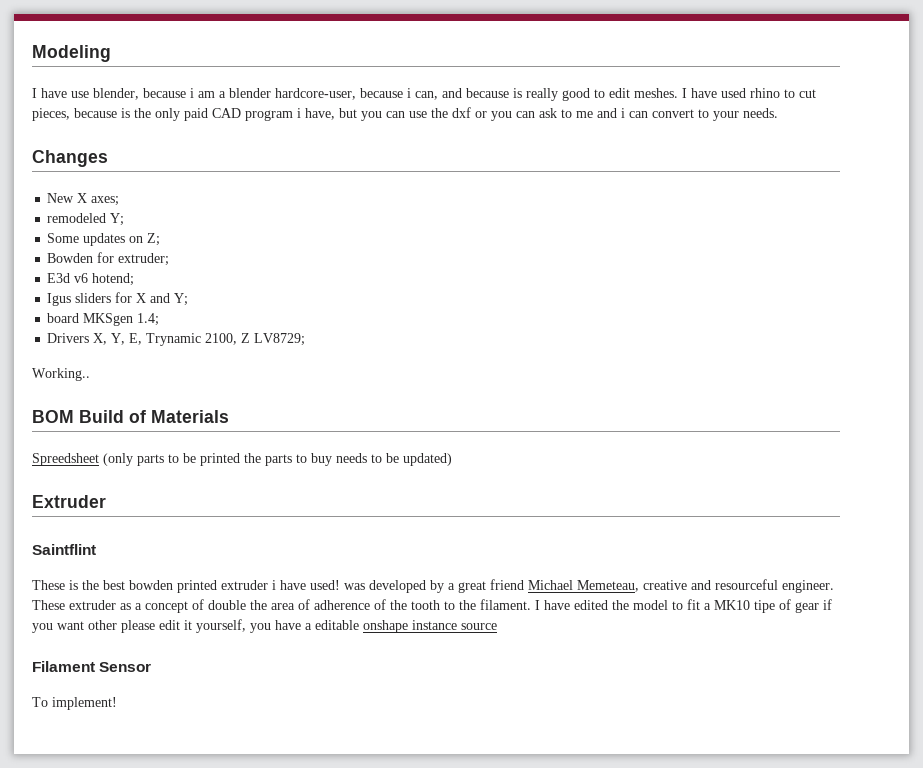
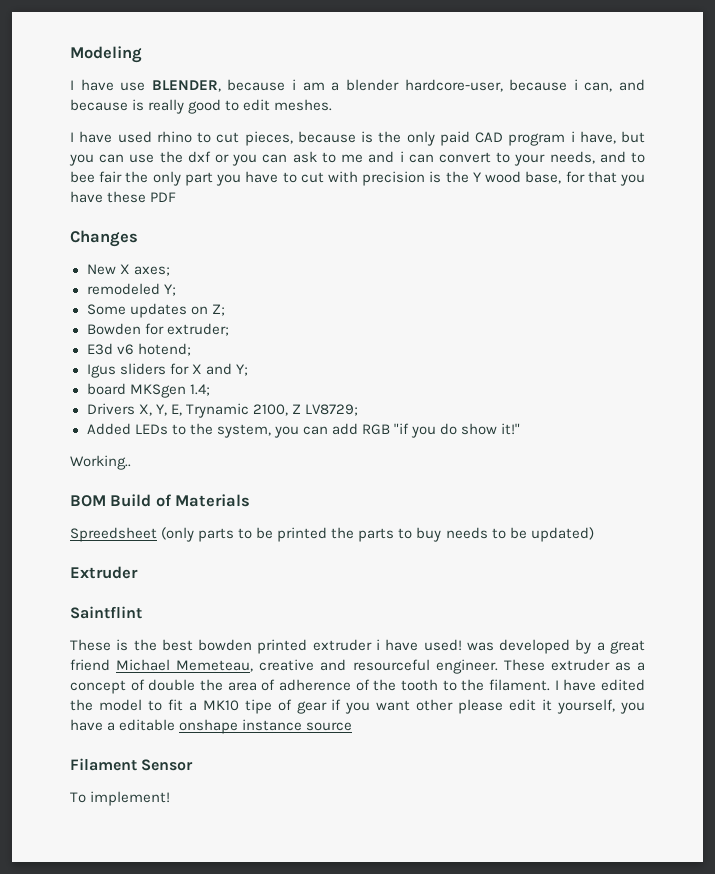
- I have use blender, because i am a blender hardcore-user, because i can, and because is really good to edit meshes. I have used rhino to cut pieces, because is the only paid CAD program i have, but you can use the dxf or you can ask to me and i can convert to your needs.
+ I have use BLENDER, because i am a blender hardcore-user, because i can, and because is really good to edit meshes.
+ I have used rhino to cut pieces, because is the only paid CAD program i have, but you can use the dxf or you can ask to me and i can convert to your needs, and to bee fair the only part you have to cut with precision is the Y wood base, for that you have these PDF
+ Added LEDs to the system, you can add RGB "if you do show it!"

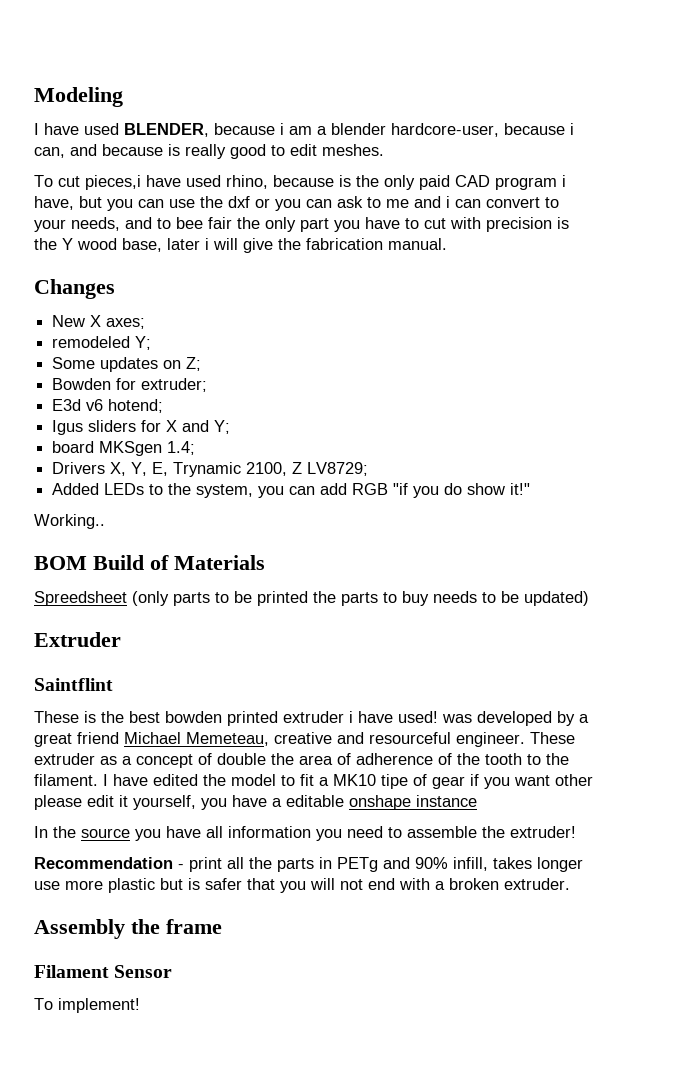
- I have use BLENDER, because i am a blender hardcore-user, because i can, and because is really good to edit meshes.
+ I have used BLENDER, because i am a blender hardcore-user, because i can, and because is really good to edit meshes.
- I have used rhino to cut pieces, because is the only paid CAD program i have, but you can use the dxf or you can ask to me and i can convert to your needs, and to bee fair the only part you have to cut with precision is the Y wood base, for that you have these PDF
+ To cut pieces,i have used rhino, because is the only paid CAD program i have, but you can use the dxf or you can ask to me and i can convert to your needs, and to bee fair the only part you have to cut with precision is the Y wood base, later i will give the fabrication manual.
- I have edited the model to fit a MK10 tipe of gear if you want other please edit it yourself, you have a editable onshape instance source
+ I have edited the model to fit a MK10 tipe of gear if you want other please edit it yourself, you have a editable onshape instance
+ In the source you have all information you need to assemble the extruder!
+ Recommendation - print all the parts in PETg and 90% infill, takes longer use more plastic but is safer that you will not end with a broken extruder.
+ Assembly the frame

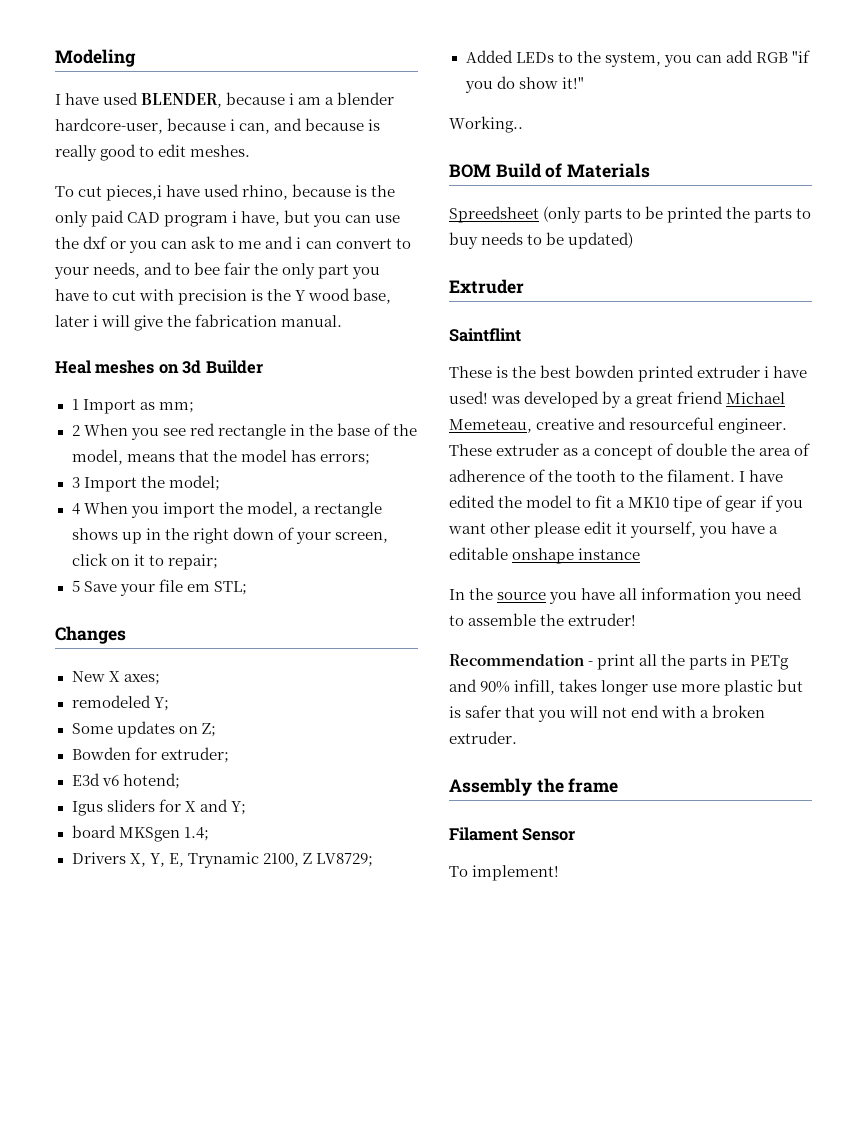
+ Heal meshes on 3d Builder
+ 1 Import as mm;
+ 2 When you see red rectangle in the base of the model, means that the model has errors;
+ 3 Import the model;
+ 4 When you import the model, a rectangle shows up in the right down of your screen, click on it to repair;
+ 5 Save your file em STL;

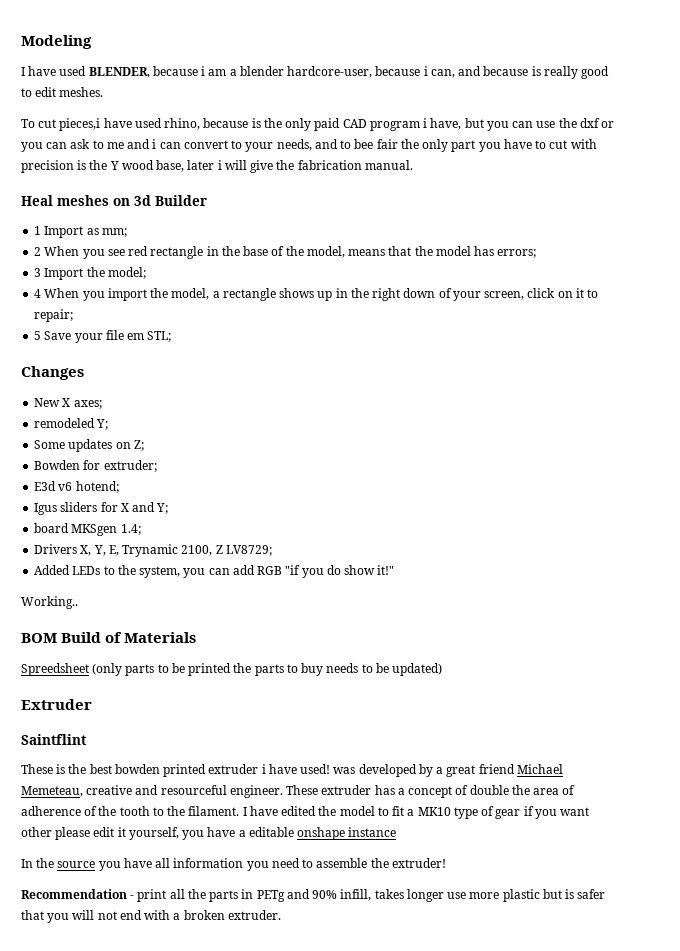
- These extruder as a concept of double the area of adherence of the tooth to the filament.
+ These extruder has a concept of double the area of adherence of the tooth to the filament.
- I have edited the model to fit a MK10 tipe of gear if you want other please edit it yourself, you have a editable onshape instance
+ I have edited the model to fit a MK10 type of gear if you want other please edit it yourself, you have a editable onshape instance
- Assembly the frame
- Filament Sensor
- To implement!

